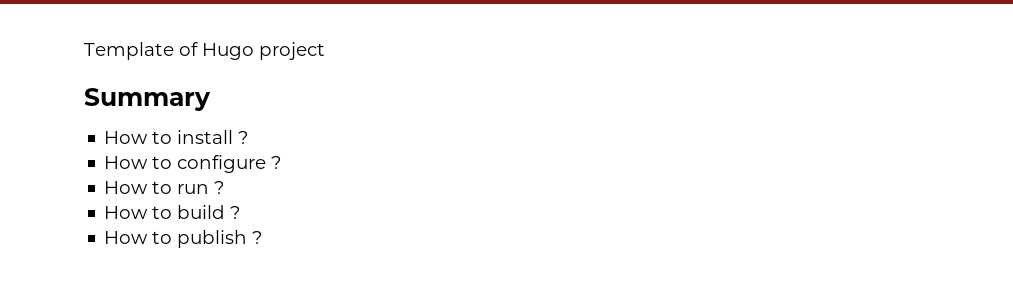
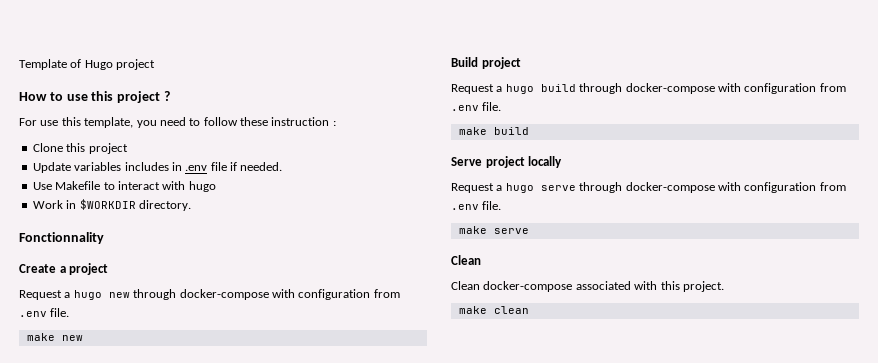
- Summary
- How to install ?
- How to configure ?
- How to run ?
- How to build ?
- How to publish ?
+ How to use this project ?
+ For use this template, you need to follow these instruction :
+ Clone this project
+ Update variables includes in .env file if needed.
+ Use Makefile to interact with hugo
+ Work in $WORKDIR directory.
+ Fonctionnality
+ Create a project
+ Request a hugo new through docker-compose with configuration from .env file.
+ make new
+ Build project
+ Request a hugo build through docker-compose with configuration from .env file.
+ make build
+ Serve project locally
+ Request a hugo serve through docker-compose with configuration from .env file.
+ make serve
+ Clean
+ Clean docker-compose associated with this project.
+ make clean

